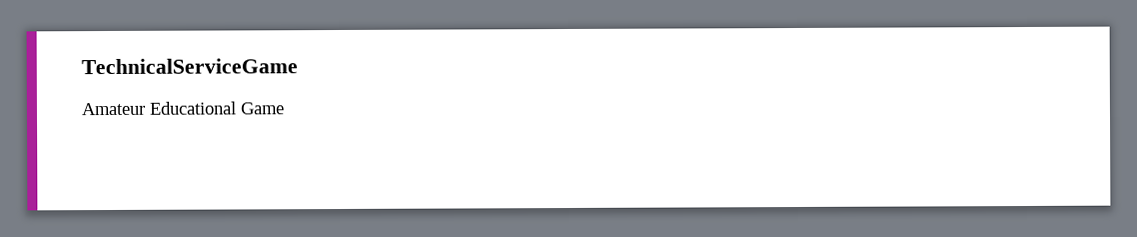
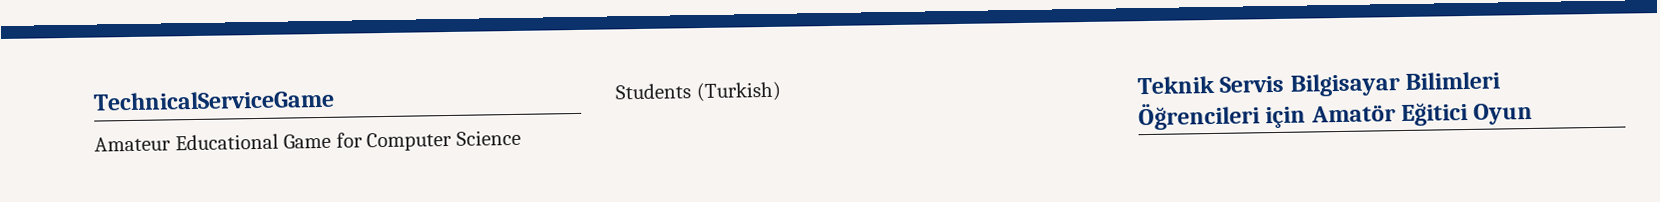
- Amateur Educational Game
+ Amateur Educational Game for Computer Science Students (Turkish)
+ Teknik Servis Bilgisayar Bilimleri Öğrencileri için Amatör Eğitici Oyun

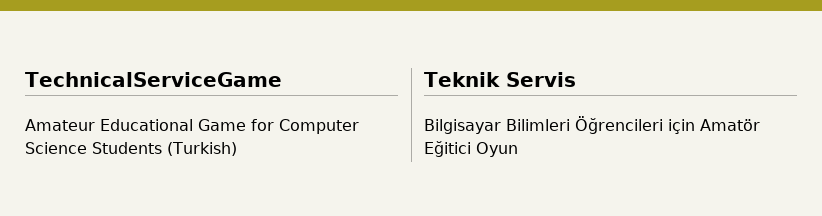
- Teknik Servis Bilgisayar Bilimleri Öğrencileri için Amatör Eğitici Oyun
+ Teknik Servis
+ Bilgisayar Bilimleri Öğrencileri için Amatör Eğitici Oyun

